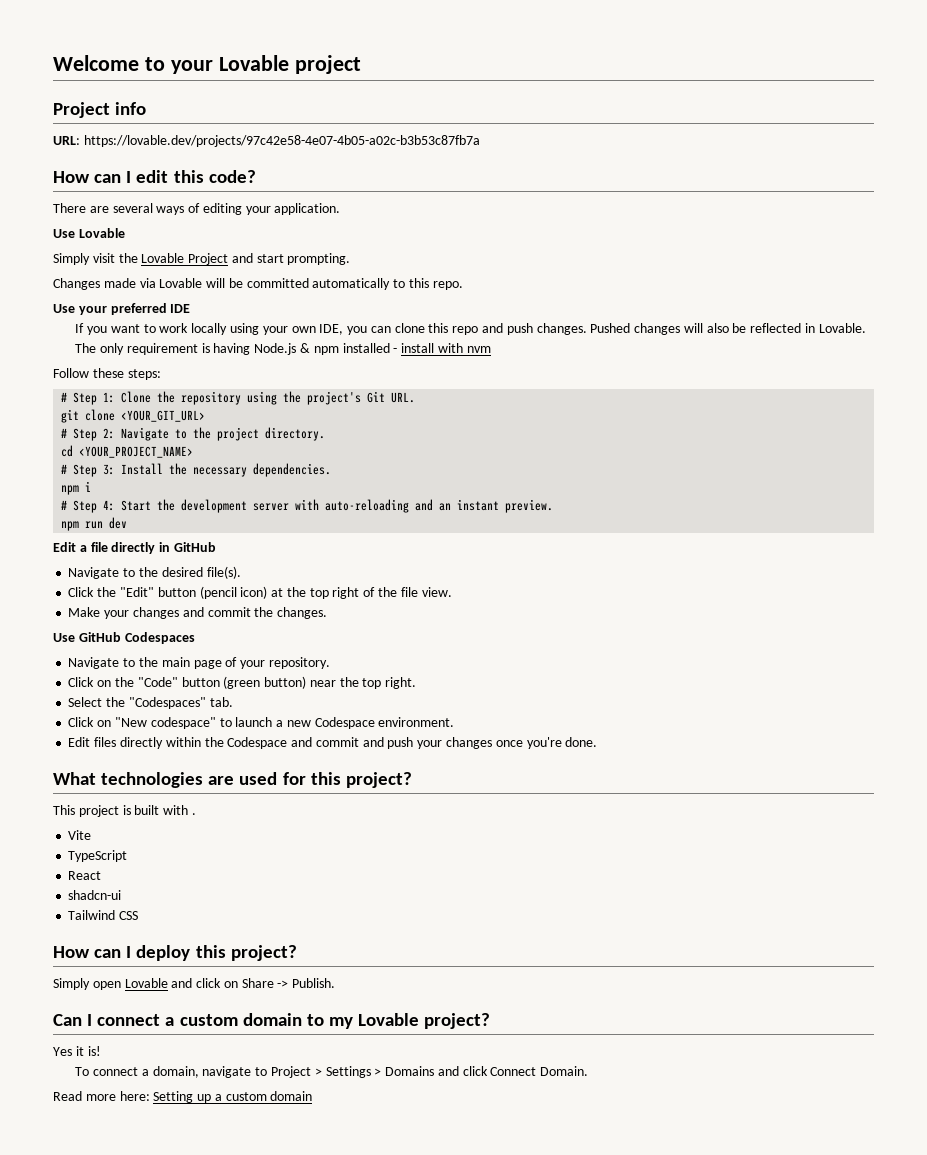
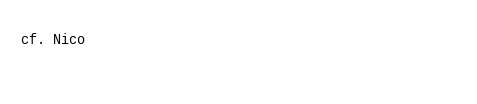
- Welcome to your Lovable project
- Project info
- URL: https://lovable.dev/projects/97c42e58-4e07-4b05-a02c-b3b53c87fb7a
- How can I edit this code?
- There are several ways of editing your application.
- Use Lovable
- Simply visit the Lovable Project and start prompting.
- Changes made via Lovable will be committed automatically to this repo.
- Use your preferred IDE
- If you want to work locally using your own IDE, you can clone this repo and push changes. Pushed changes will also be reflected in Lovable.
- The only requirement is having Node.js & npm installed - install with nvm
- Follow these steps:
- # Step 1: Clone the repository using the project's Git URL.
- git clone <YOUR_GIT_URL>
- # Step 2: Navigate to the project directory.
- cd <YOUR_PROJECT_NAME>
- # Step 3: Install the necessary dependencies.
- npm i
- # Step 4: Start the development server with auto-reloading and an instant preview.
- npm run dev
- Edit a file directly in GitHub
- Navigate to the desired file(s).
- Click the "Edit" button (pencil icon) at the top right of the file view.
- Make your changes and commit the changes.
- Use GitHub Codespaces
- Navigate to the main page of your repository.
- Click on the "Code" button (green button) near the top right.
- Select the "Codespaces" tab.
- Click on "New codespace" to launch a new Codespace environment.
- Edit files directly within the Codespace and commit and push your changes once you're done.
- What technologies are used for this project?
- This project is built with .
- Vite
- TypeScript
- React
- shadcn-ui
- Tailwind CSS
- How can I deploy this project?
- Simply open Lovable and click on Share -> Publish.
- Can I connect a custom domain to my Lovable project?
- Yes it is!
- To connect a domain, navigate to Project > Settings > Domains and click Connect Domain.
- Read more here: Setting up a custom domain
+ cf. Nico

